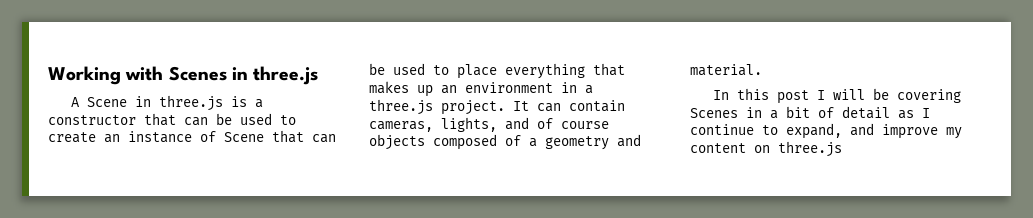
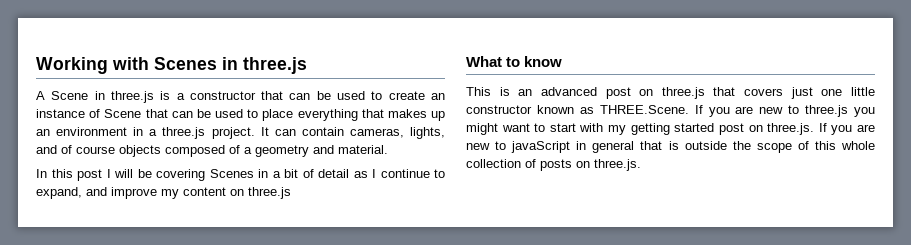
+ What to know
+ This is an advanced post on three.js that covers just one little constructor known as THREE.Scene. If you are new to three.js you might want to start with my getting started post on three.js. If you are new to javaScript in general that is outside the scope of this whole collection of posts on three.js.

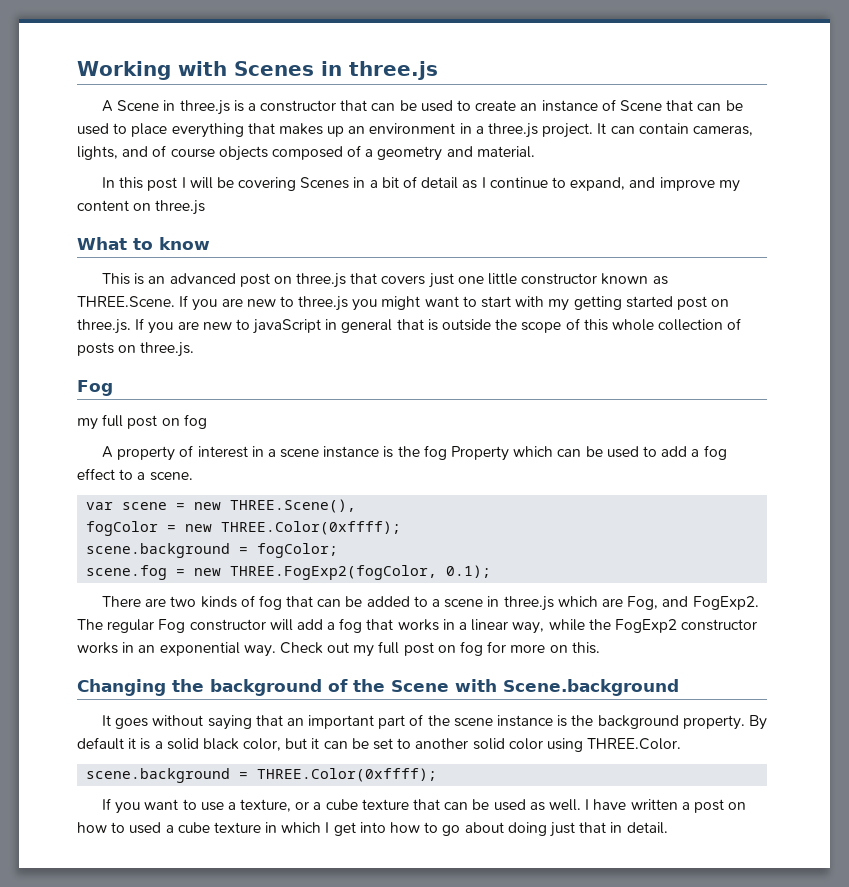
  This is an advanced post on three.js that covers just one little constructor known as THREE.Scene. If you are new to three.js you might want to start with my getting started post on three.js. If you are new to javaScript in general that is outside the scope of this whole collection of posts on three.js.
+ Fog
+ my full post on fog
+ A property of interest in a scene instance is the fog Property which can be used to add a fog effect to a scene.
+ var scene = new THREE.Scene(),
+ fogColor = new THREE.Color(0xffff);
+ scene.background = fogColor;
+ scene.fog = new THREE.FogExp2(fogColor, 0.1);
+ There are two kinds of fog that can be added to a scene in three.js which are Fog, and FogExp2. The regular Fog constructor will add a fog that works in a linear way, while the FogExp2 constructor works in an exponential way. Check out my full post on fog for more on this.
+ Changing the background of the Scene with Scene.background
+ It goes without saying that an important part of the scene instance is the background property. By default it is a solid black color, but it can be set to another solid color using THREE.Color.
+ scene.background = THREE.Color(0xffff);
+ If you want to use a texture, or a cube texture that can be used as well. I have written a post on how to used a cube texture in which I get into how to go about doing just that in detail.

